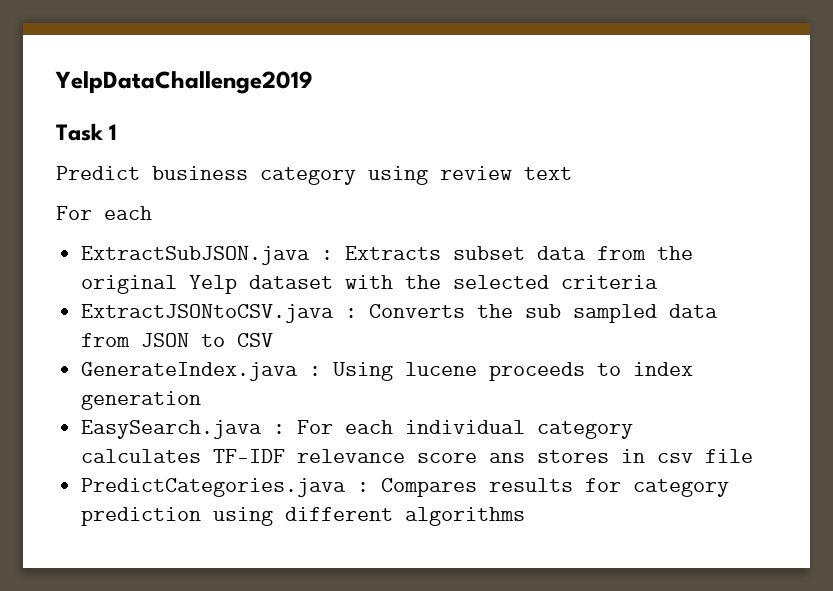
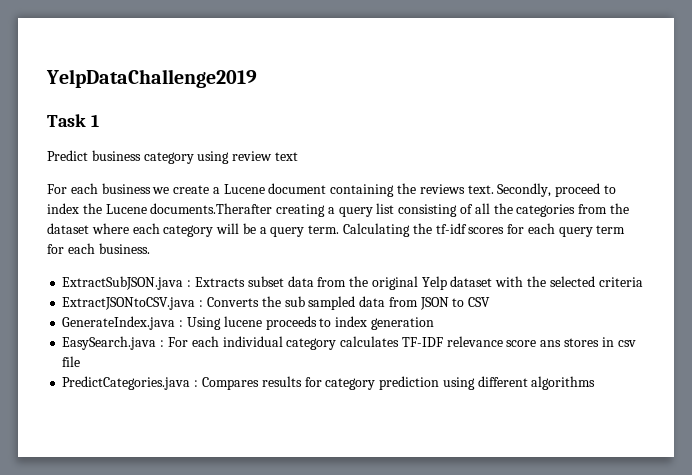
  Predict business category using review text
- For each
+ For each business we create a Lucene document containing the reviews text. Secondly, proceed to index the Lucene documents.Therafter creating a query list consisting of all the categories from the dataset where each category will be a query term. Calculating the tf-idf scores for each query term for each business.

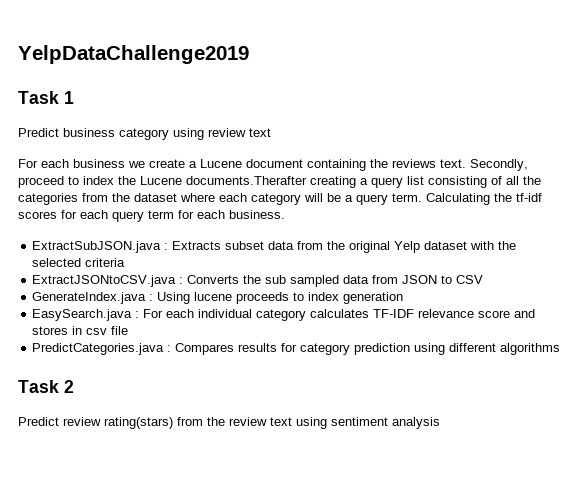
- EasySearch.java : For each individual category calculates TF-IDF relevance score ans stores in csv file
+ EasySearch.java : For each individual category calculates TF-IDF relevance score and stores in csv file
+ Task 2
+ Predict review rating(stars) from the review text using sentiment analysis

